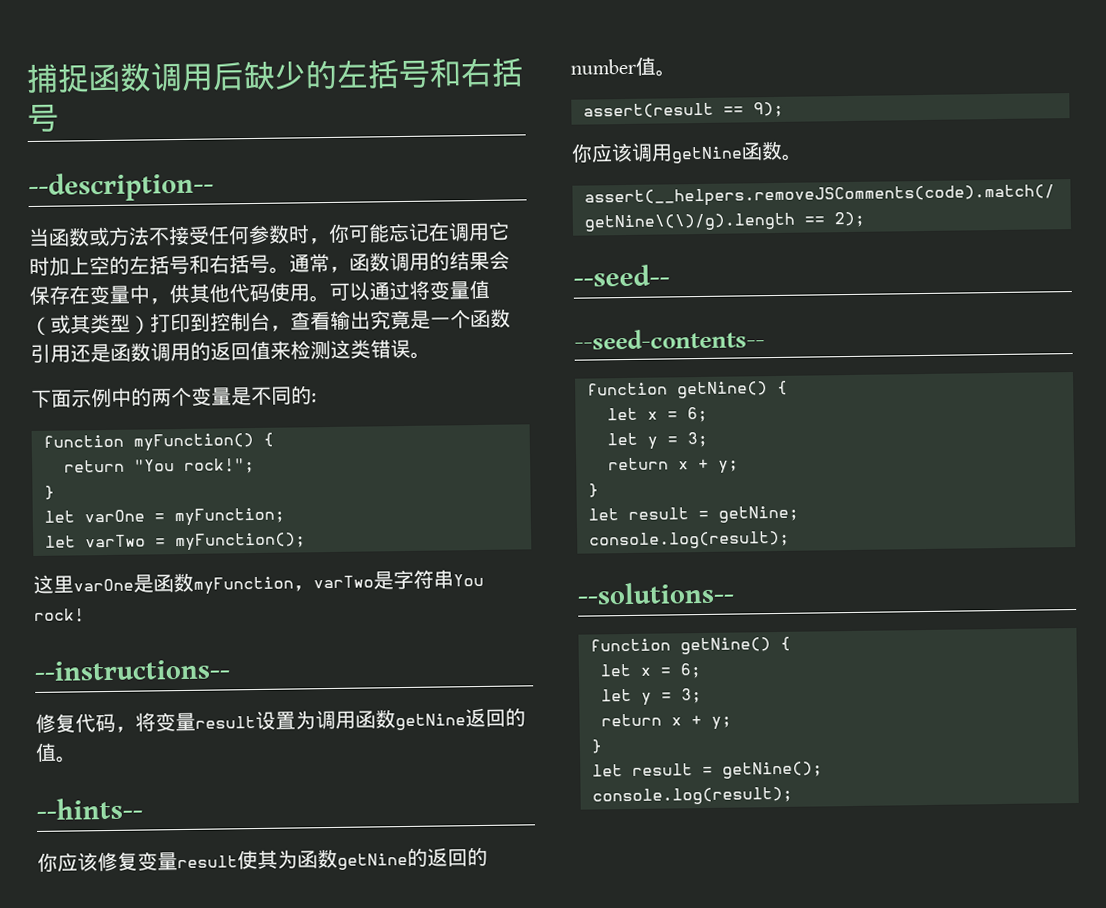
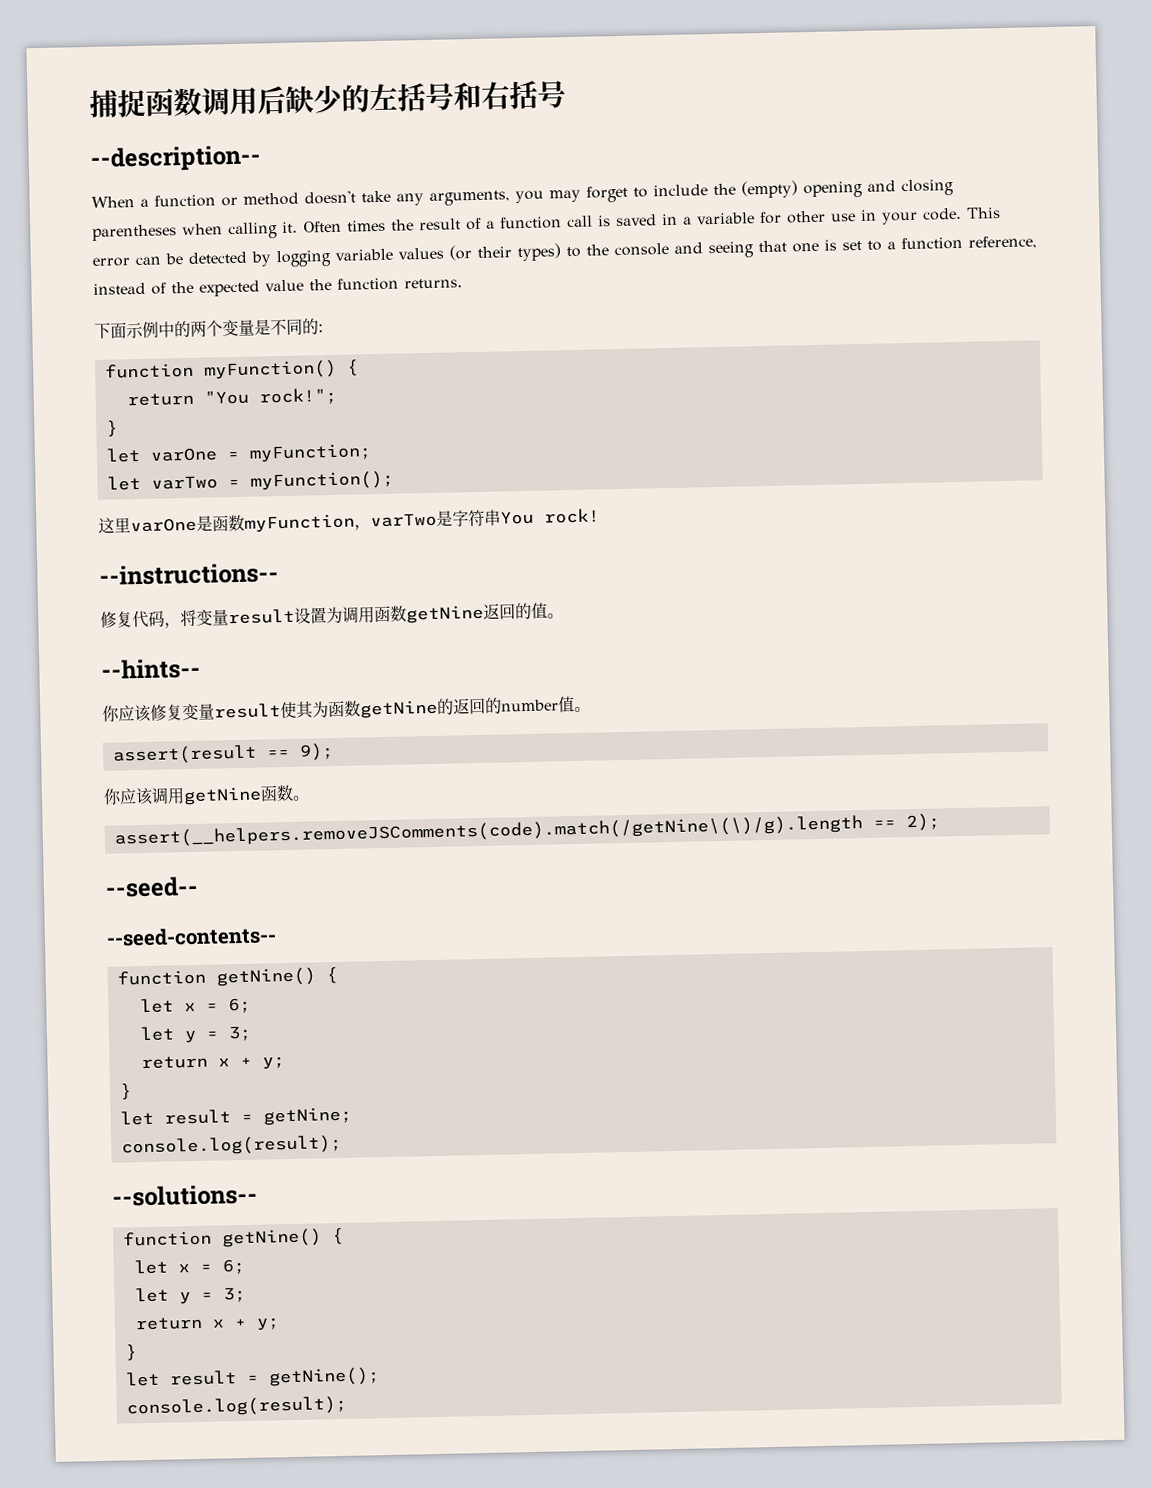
- 当函数或方法不接受任何参数时，你可能忘记在调用它时加上空的左括号和右括号。通常，函数调用的结果会保存在变量中，供其他代码使用。可以通过将变量值（或其类型）打印到控制台，查看输出究竟是一个函数引用还是函数调用的返回值来检测这类错误。
+ When a function or method doesn't take any arguments, you may forget to include the (empty) opening and closing parentheses when calling it. Often times the result of a function call is saved in a variable for other use in your code. This error can be detected by logging variable values (or their types) to the console and seeing that one is set to a function reference, instead of the expected value the function returns.

